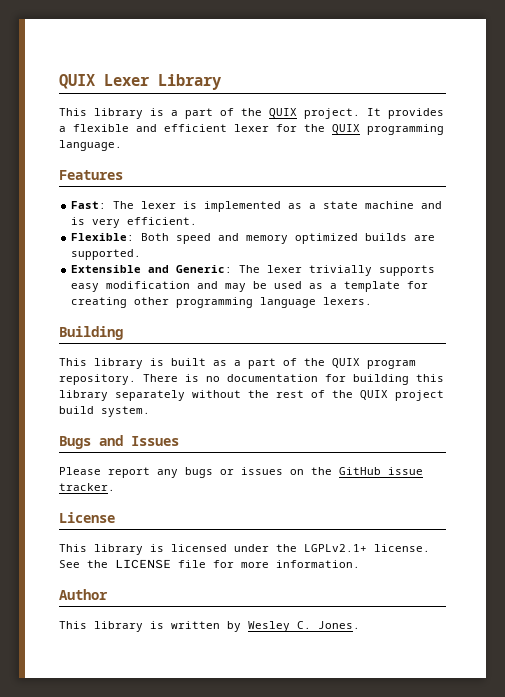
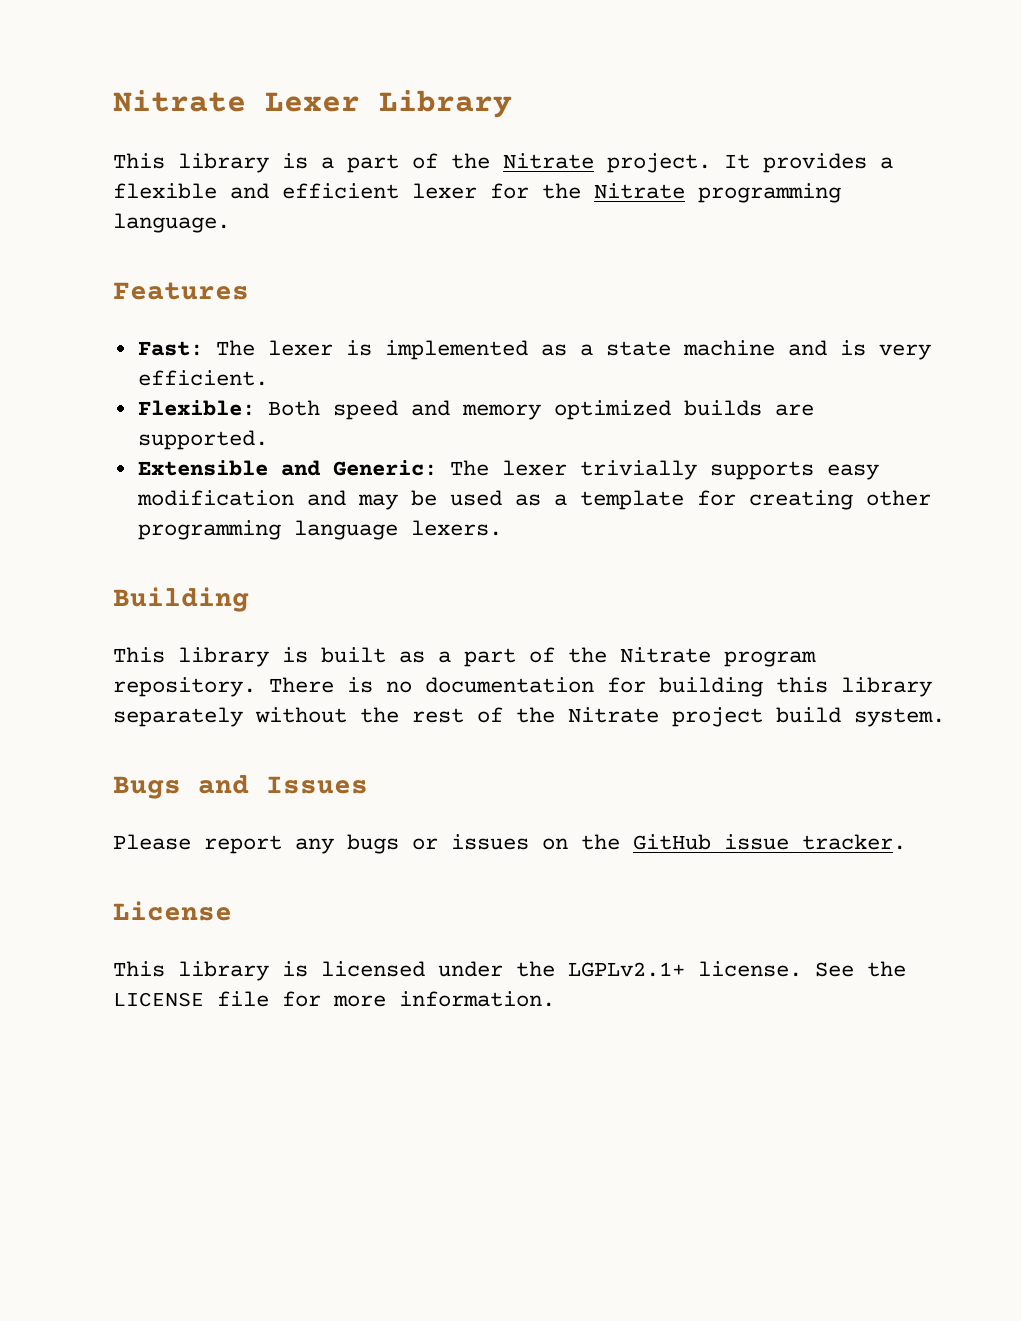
- QUIX Lexer Library
+ Nitrate Lexer Library
- This library is a part of the QUIX project.
+ This library is a part of the Nitrate project.
- It provides a flexible and efficient lexer for the QUIX programming language.
+ It provides a flexible and efficient lexer for the Nitrate programming language.
- This library is built as a part of the QUIX program repository.
+ This library is built as a part of the Nitrate program repository.
- There is no documentation for building this library separately without the rest of the QUIX project build system.
+ There is no documentation for building this library separately without the rest of the Nitrate project build system.
- Author
- This library is written by Wesley C. Jones.

